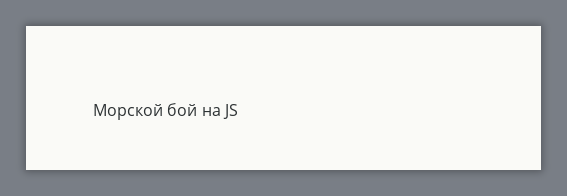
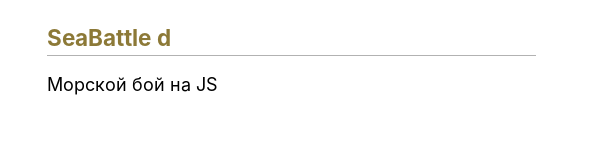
+ SeaBattle d

